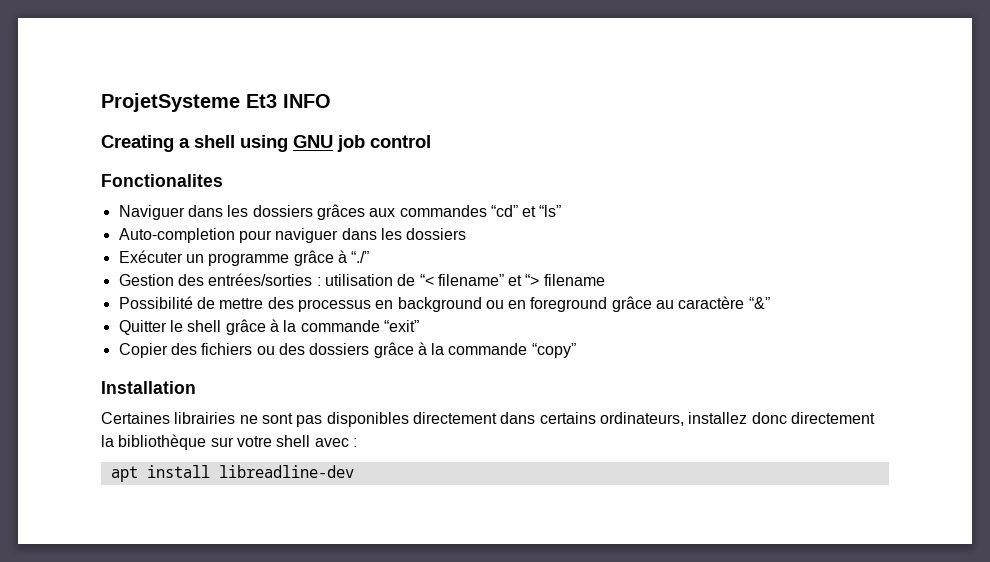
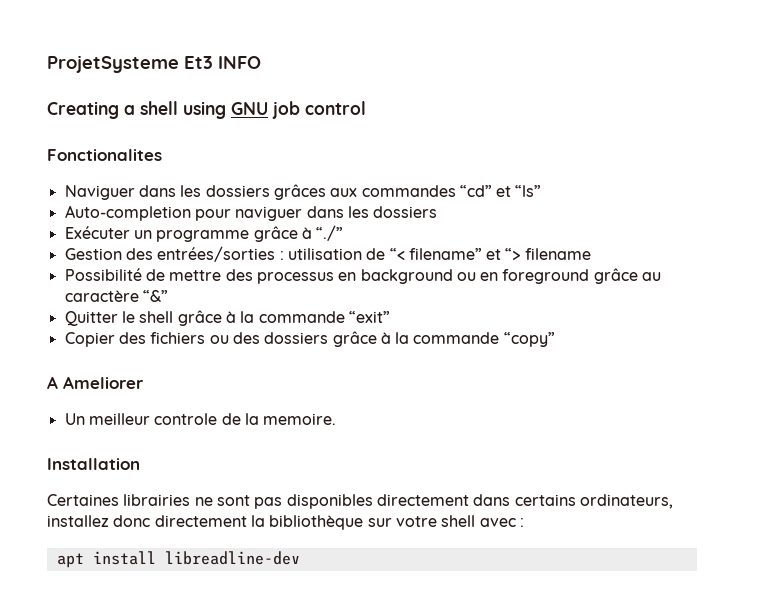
+ A Ameliorer
+ Un meilleur controle de la memoire.

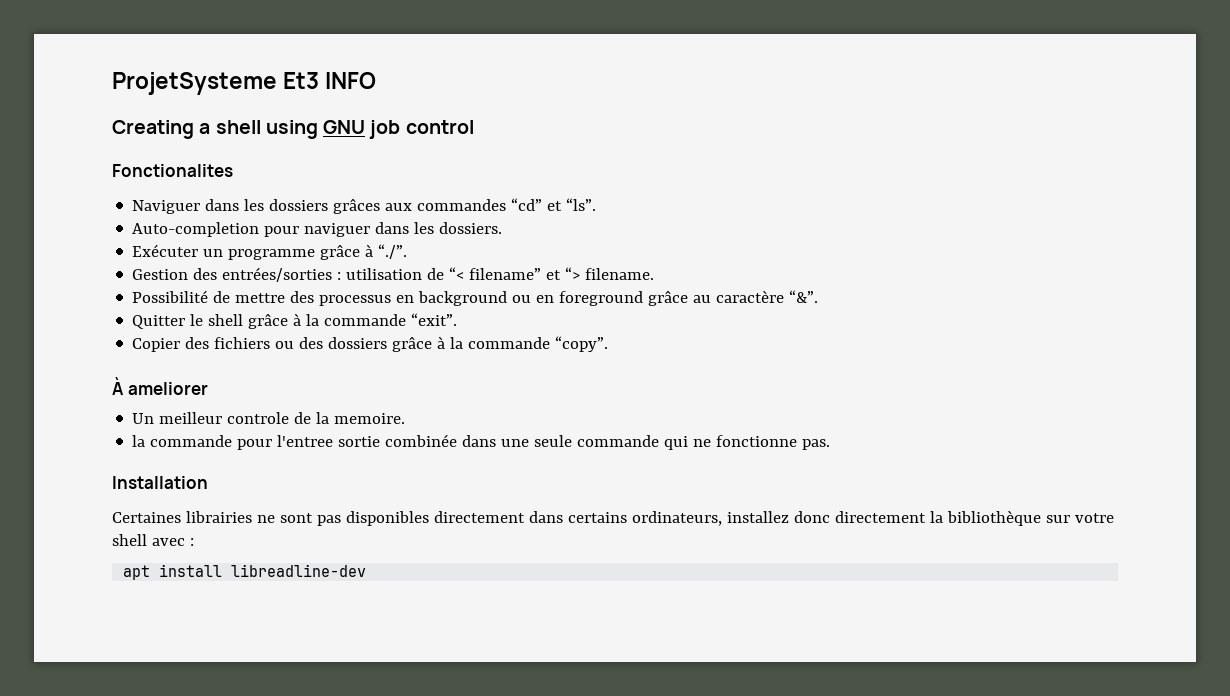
- Naviguer dans les dossiers grâces aux commandes “cd” et “ls”
+ Naviguer dans les dossiers grâces aux commandes “cd” et “ls”.
- Auto-completion pour naviguer dans les dossiers
+ Auto-completion pour naviguer dans les dossiers.
- Exécuter un programme grâce à “./”
+ Exécuter un programme grâce à “./”.
- Gestion des entrées/sorties : utilisation de “< filename” et “> filename
+ Gestion des entrées/sorties : utilisation de “< filename” et “> filename.
- Possibilité de mettre des processus en background ou en foreground grâce au caractère “&”
+ Possibilité de mettre des processus en background ou en foreground grâce au caractère “&”.
- Quitter le shell grâce à la commande “exit”
+ Quitter le shell grâce à la commande “exit”.
- Copier des fichiers ou des dossiers grâce à la commande “copy”
- A Ameliorer
+ Copier des fichiers ou des dossiers grâce à la commande “copy”.
+ À ameliorer
+ la commande pour l'entree sortie combinée dans une seule commande qui ne fonctionne pas.

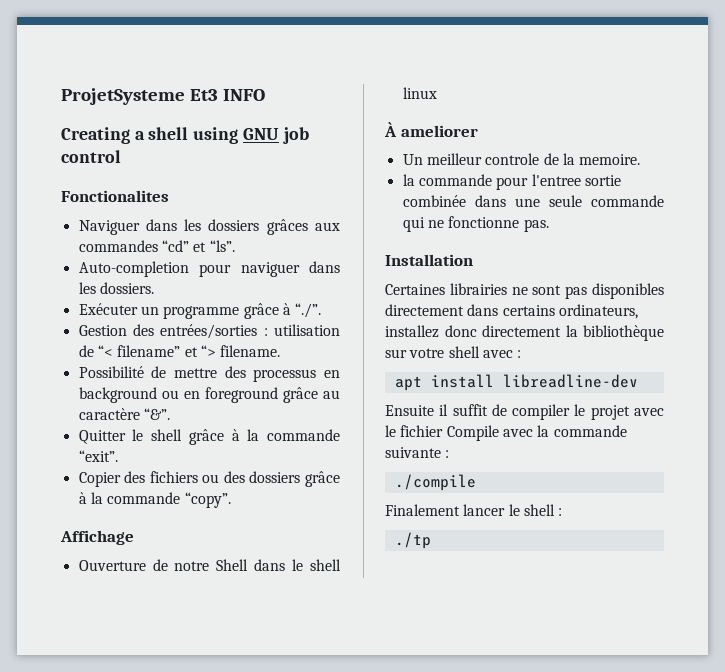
+ Affichage
+ Ouverture de notre Shell dans le shell linux
+ Ensuite il suffit de compiler le projet avec le fichier Compile avec la commande suivante :
+ ./compile
+ Finalement lancer le shell :
+ ./tp

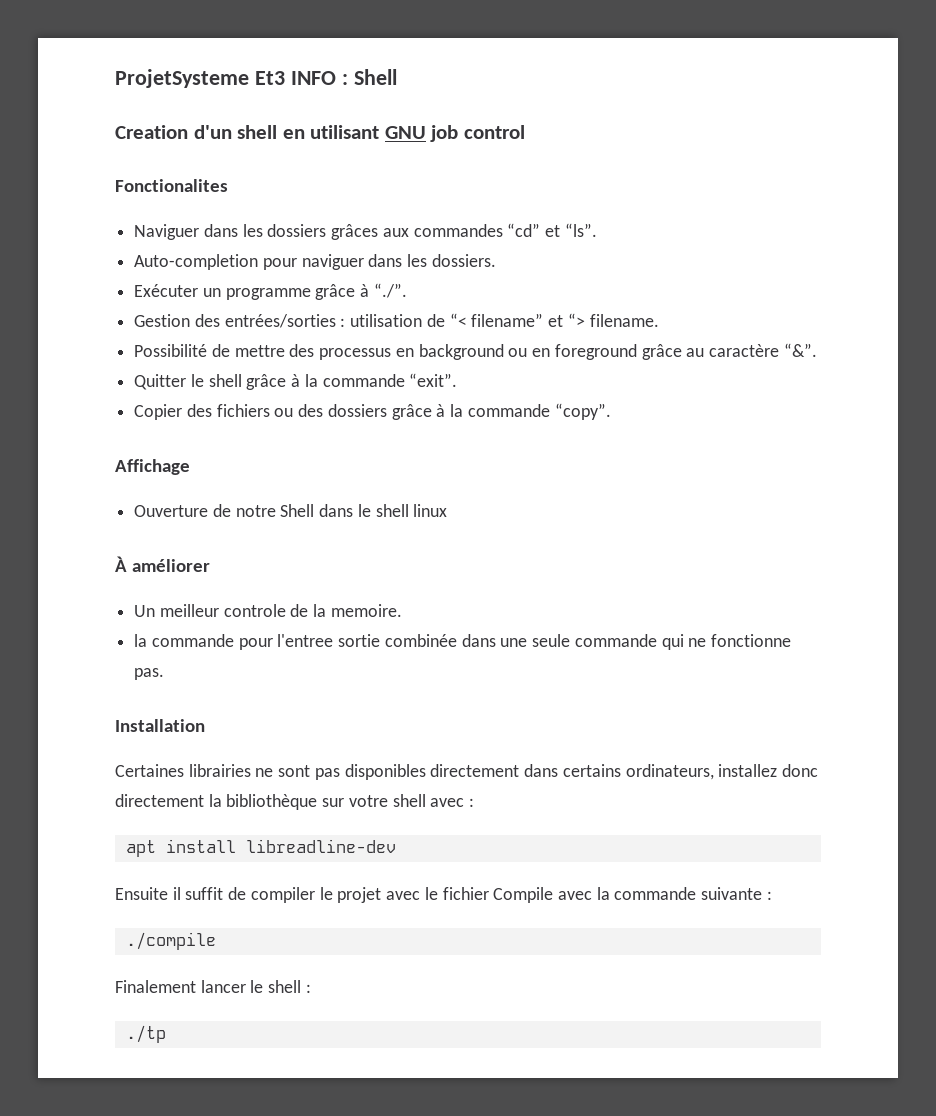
- ProjetSysteme Et3 INFO
- Creating a shell using GNU job control
+ ProjetSysteme Et3 INFO : Shell
+ Creation d'un shell en utilisant GNU job control
- À ameliorer
+ À améliorer

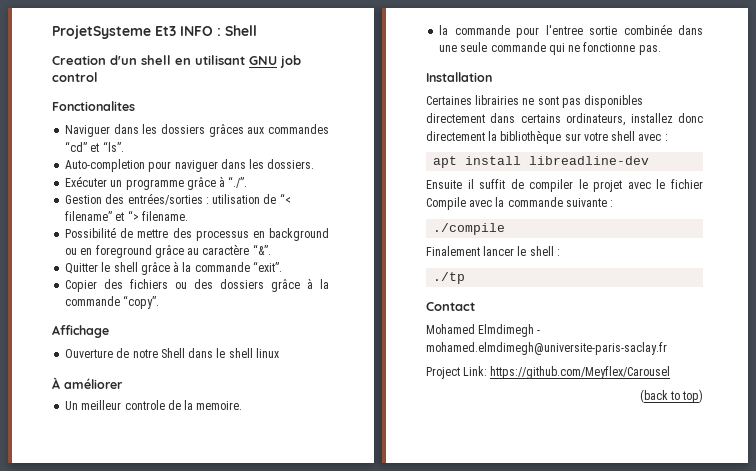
+ Contact
+ Mohamed Elmdimegh - mohamed.elmdimegh@universite-paris-saclay.fr
+ Project Link: https://github.com/Meyflex/Carousel
+ (back to top)

